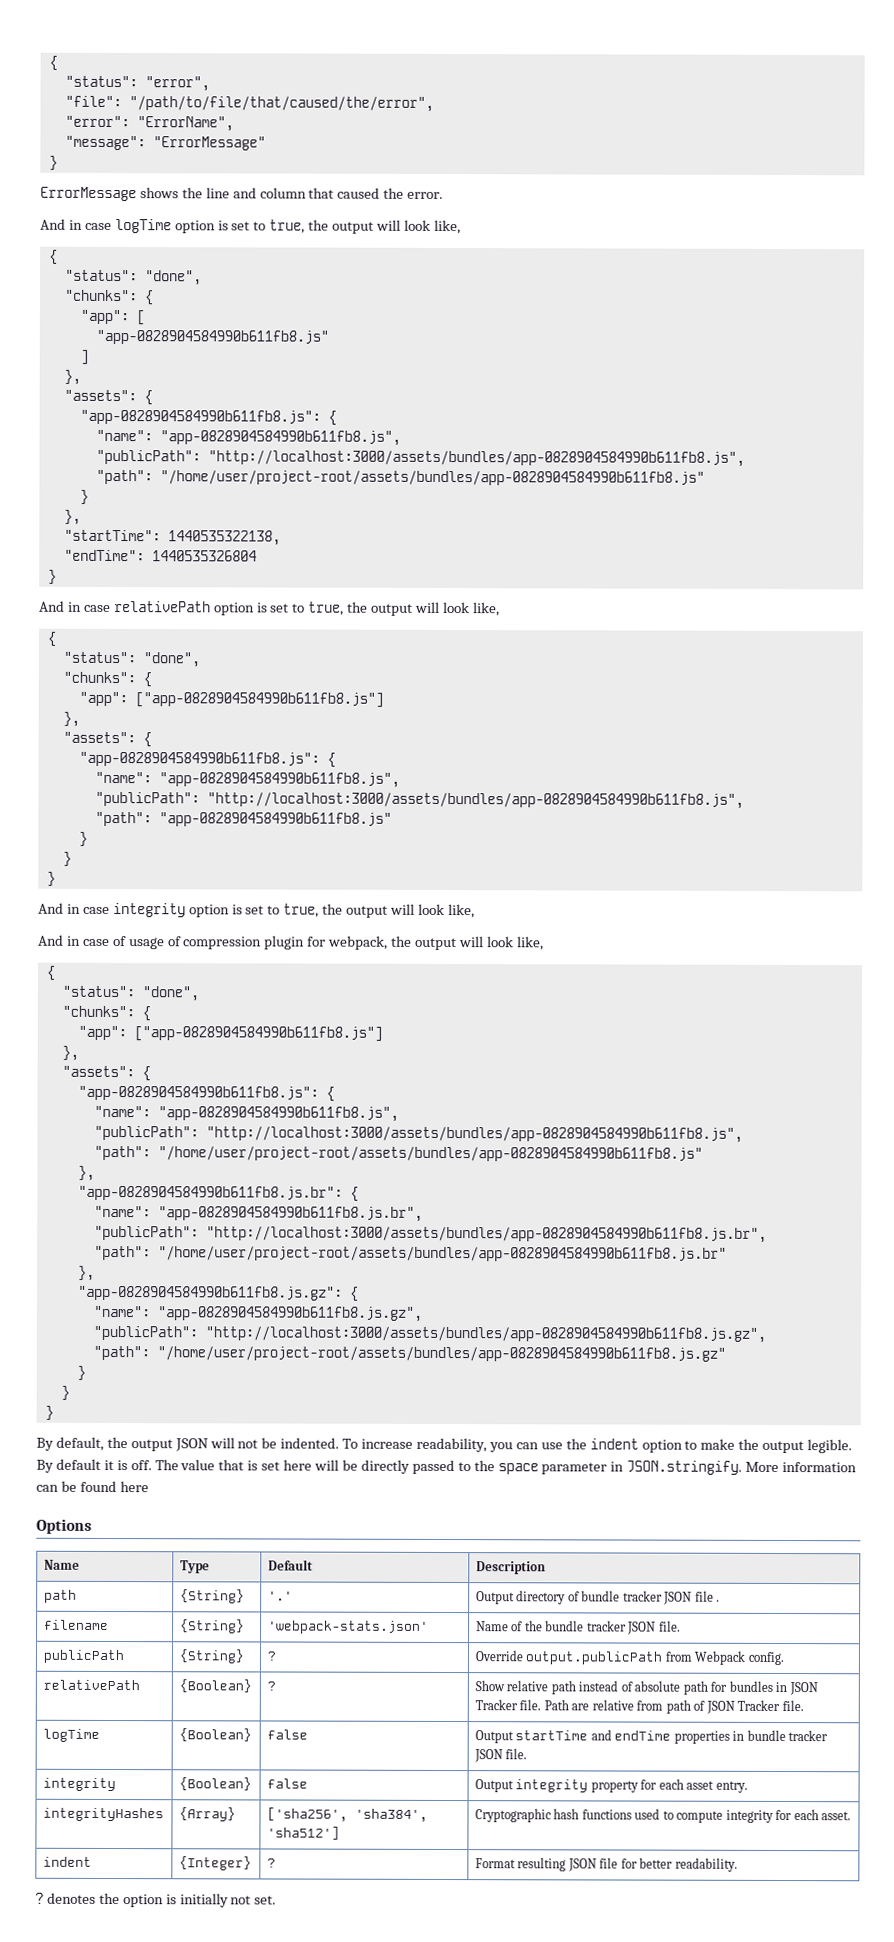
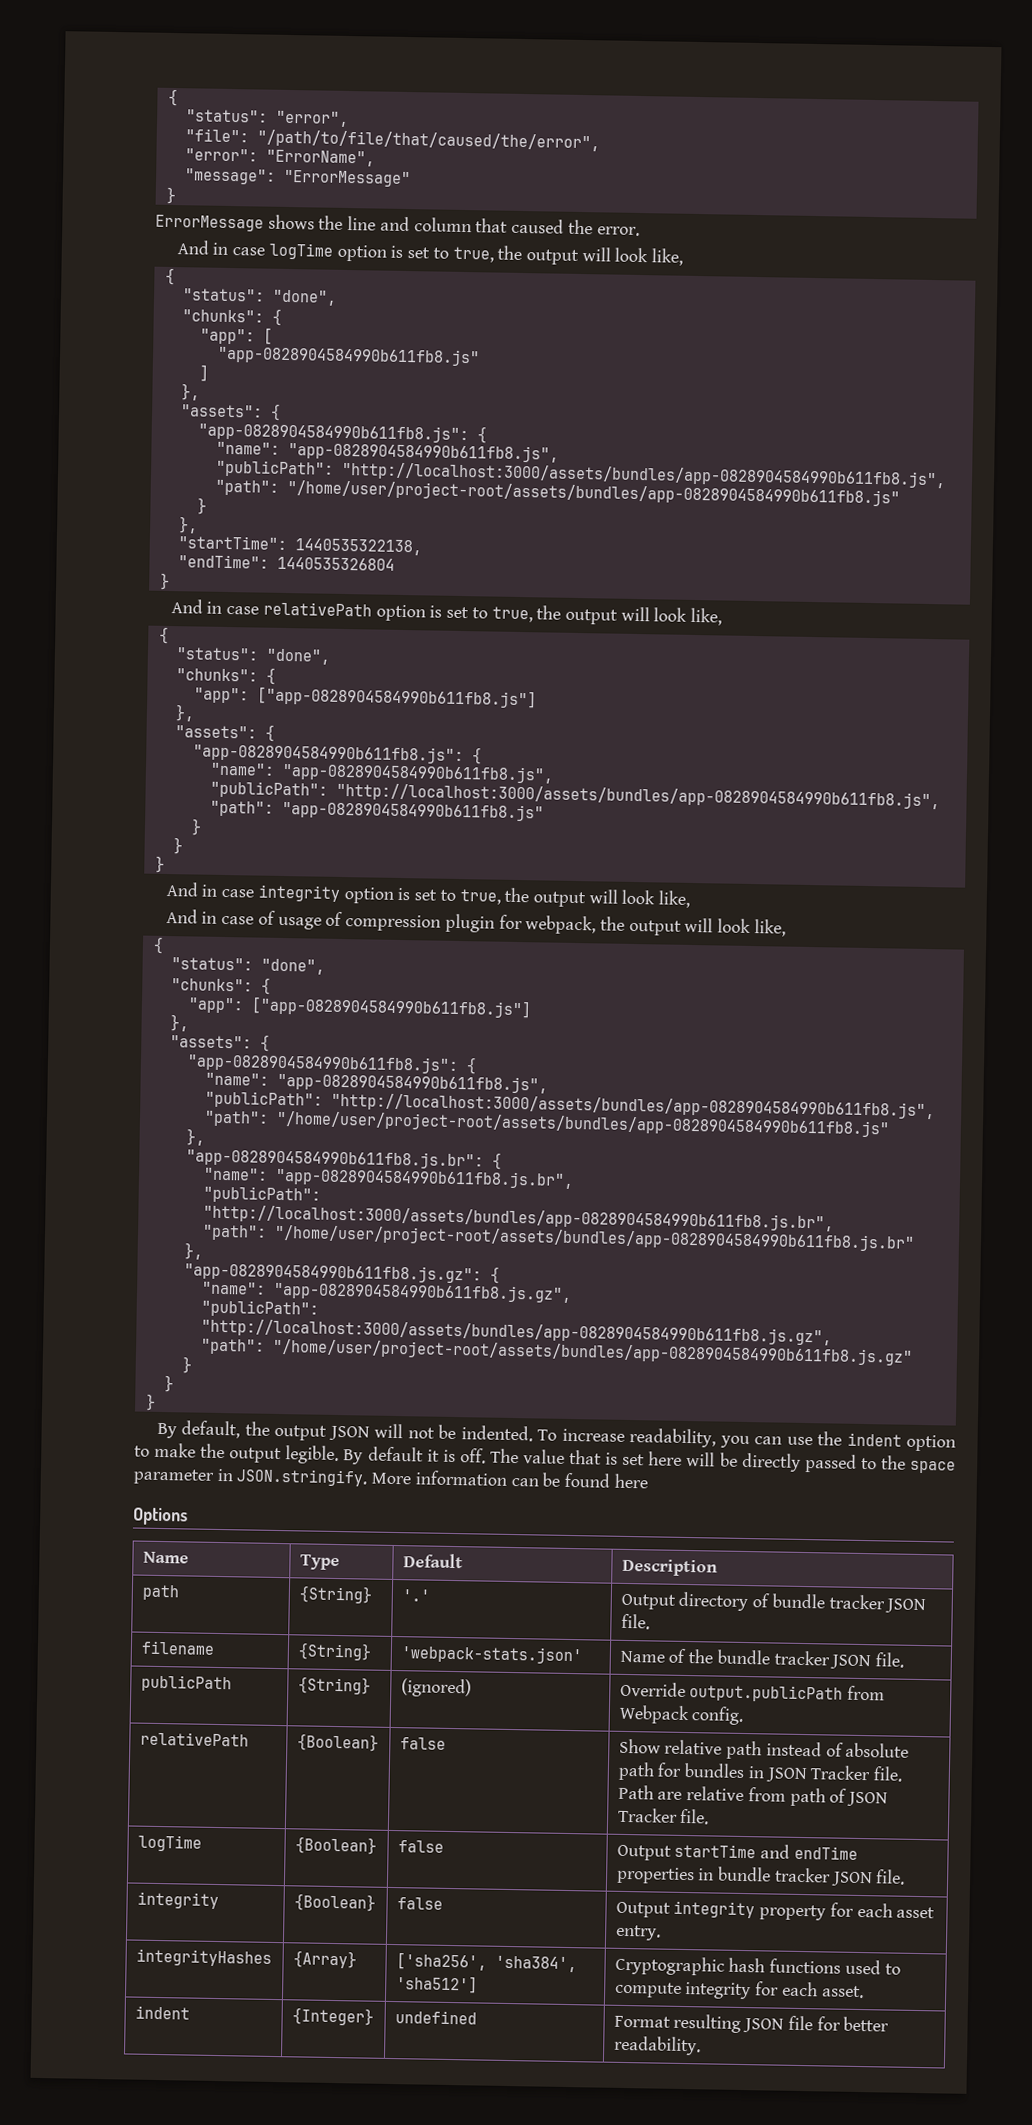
- path | {String} | '.' | Output directory of bundle tracker JSON file .
+ path | {String} | '.' | Output directory of bundle tracker JSON file.
- publicPath | {String} | ? | Override output.publicPath from Webpack config.
+ publicPath | {String} | (ignored) | Override output.publicPath from Webpack config.
- relativePath | {Boolean} | ? | Show relative path instead of absolute path for bundles in JSON Tracker file. Path are relative from path of JSON Tracker file.
+ relativePath | {Boolean} | false | Show relative path instead of absolute path for bundles in JSON Tracker file. Path are relative from path of JSON Tracker file.
- indent | {Integer} | ? | Format resulting JSON file for better readability.
+ indent | {Integer} | undefined | Format resulting JSON file for better readability.
- ? denotes the option is initially not set.

